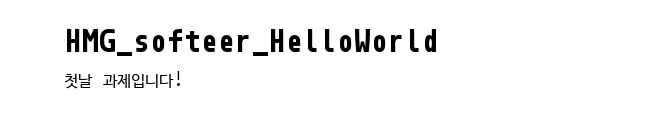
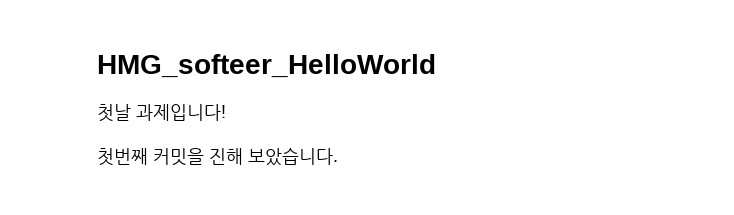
+ 첫번째 커밋을 진해 보았습니다.

